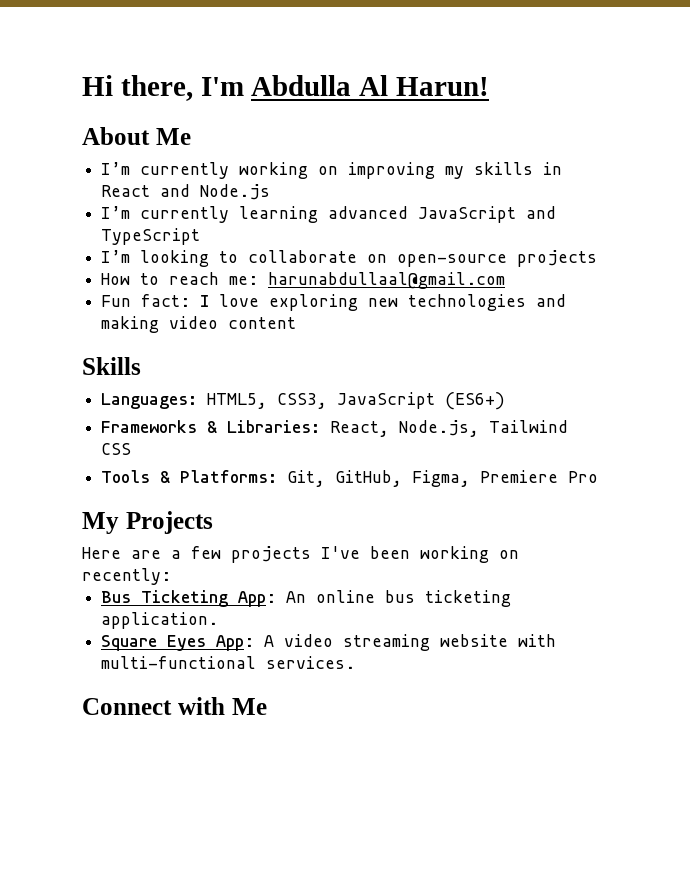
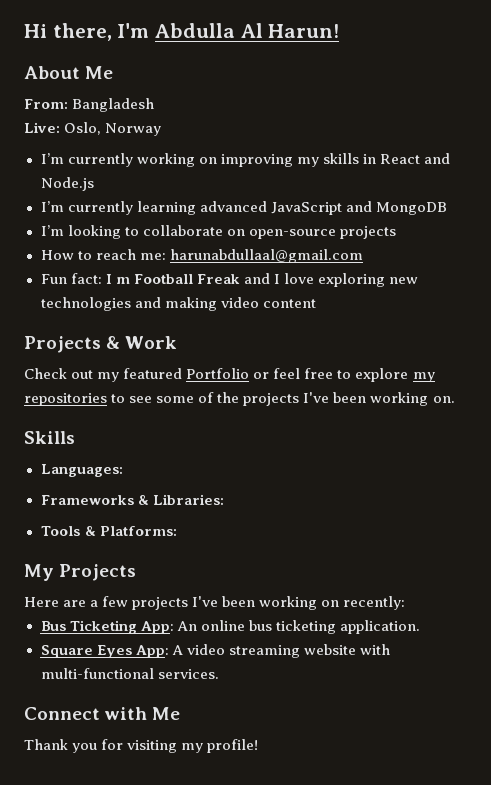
+ From: Bangladesh
+ Live: Oslo, Norway
- I’m currently learning advanced JavaScript and TypeScript
+ I’m currently learning advanced JavaScript and MongoDB
- Fun fact: I love exploring new technologies and making video content
+ Fun fact: I m Football Freak and I love exploring new technologies and making video content
+ Projects & Work
+ Check out my featured Portfolio or feel free to explore my repositories to see some of the projects I've been working on.
  Skills
- Languages: HTML5, CSS3, JavaScript (ES6+)
+ Languages:
- Frameworks & Libraries: React, Node.js, Tailwind CSS
+ Frameworks & Libraries:
- Tools & Platforms: Git, GitHub, Figma, Premiere Pro
+ Tools & Platforms:
+ Thank you for visiting my profile!

